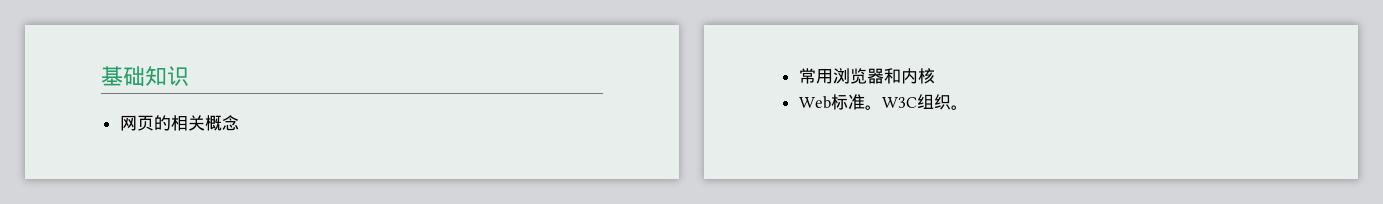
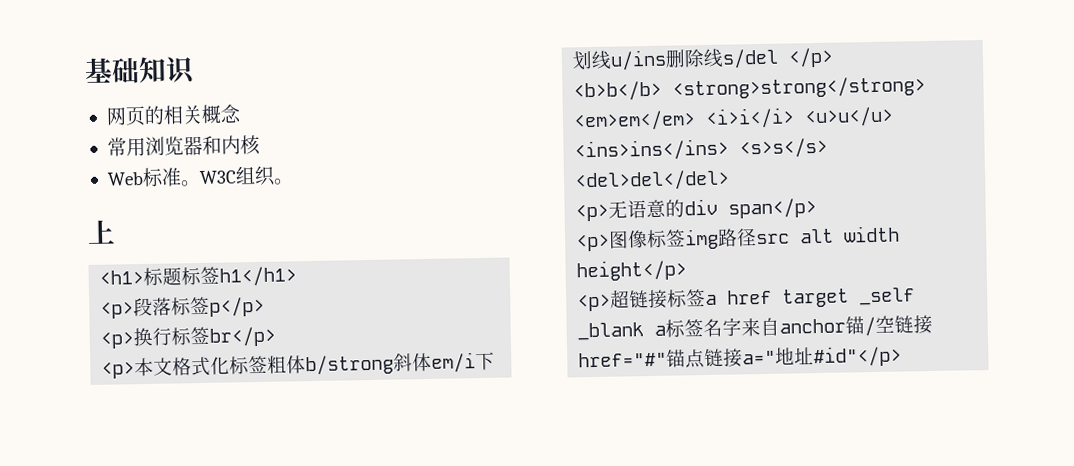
+ 上
+ <h1>标题标签h1</h1>
+ <p>段落标签p</p>
+ <p>换行标签br</p>
+ <p>本文格式化标签粗体b/strong斜体em/i下划线u/ins删除线s/del </p>
+ <b>b</b> <strong>strong</strong> <em>em</em> <i>i</i> <u>u</u> <ins>ins</ins> <s>s</s> <del>del</del>
+ <p>无语意的div span</p>
+ <p>图像标签img路径src alt width height</p>
+ <p>超链接标签a href target _self _blank a标签名字来自anchor锚/空链接href="#"锚点链接a="地址#id"</p>

